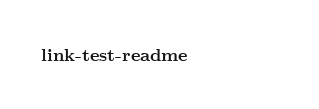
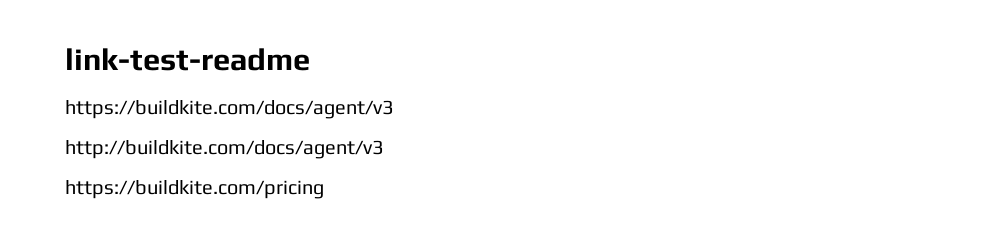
+ https://buildkite.com/docs/agent/v3
+ http://buildkite.com/docs/agent/v3
+ https://buildkite.com/pricing

